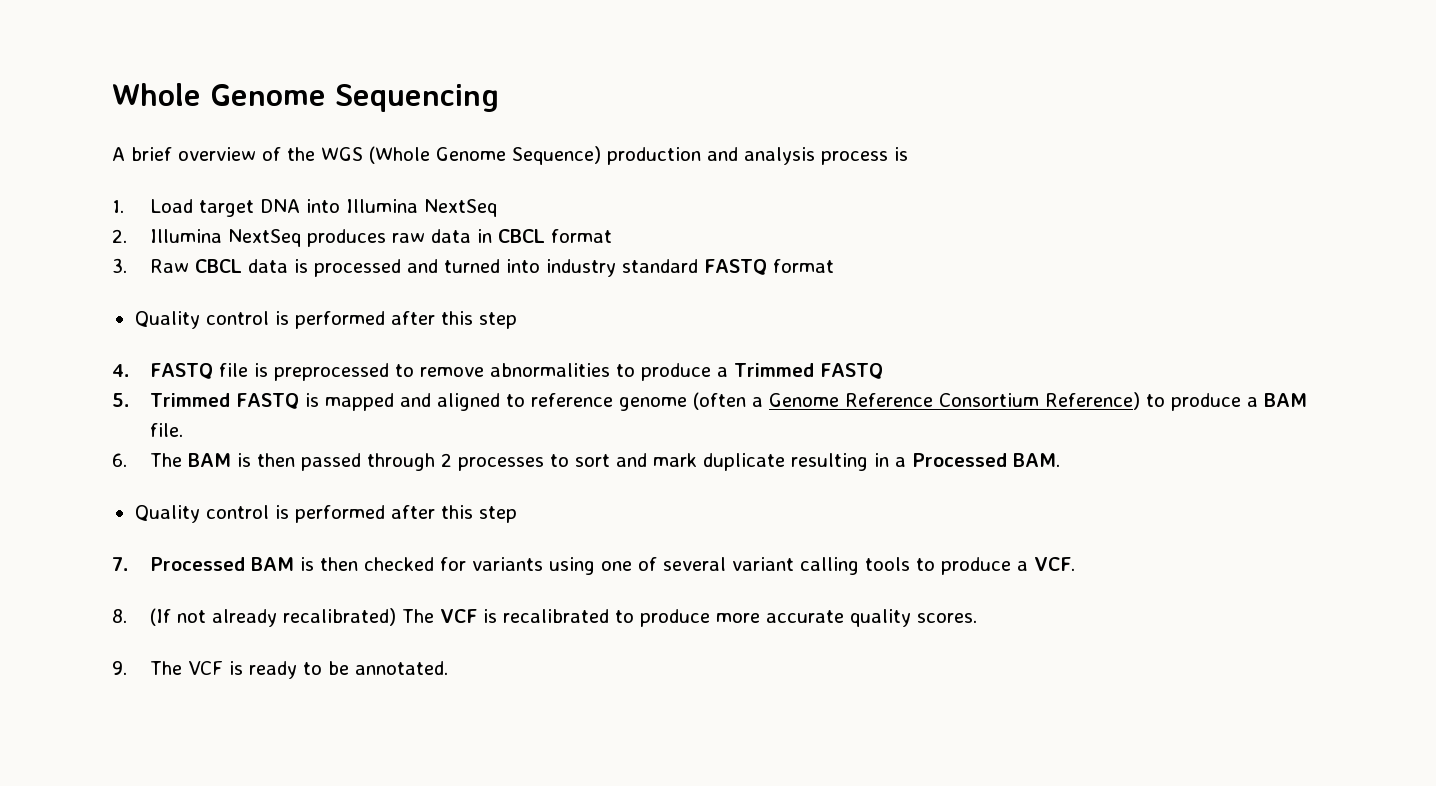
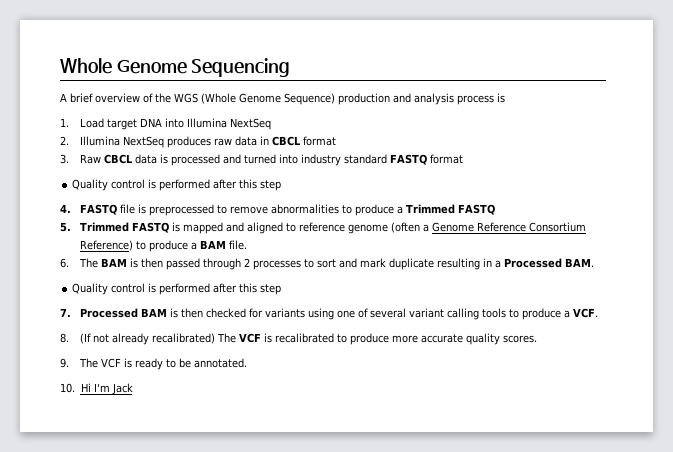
+ 10. Hi I'm Jack

